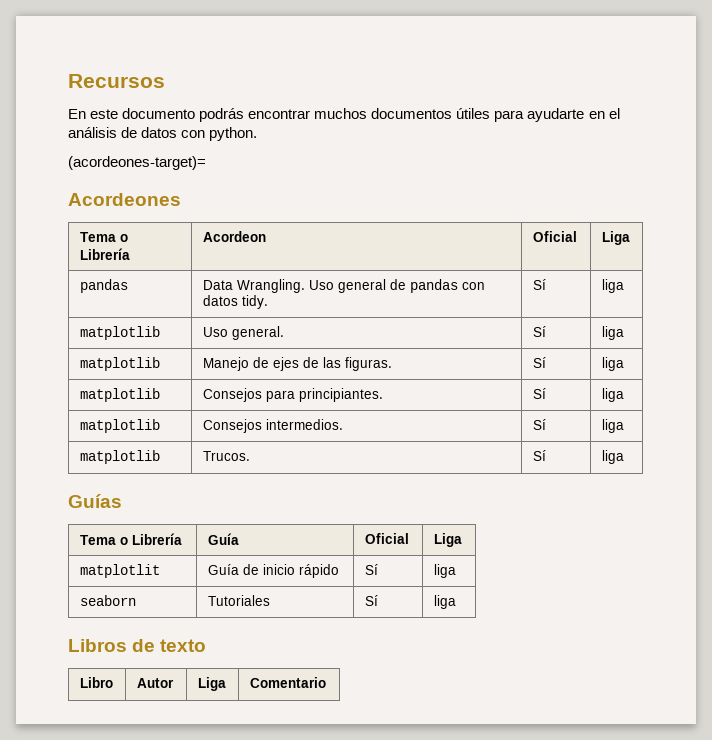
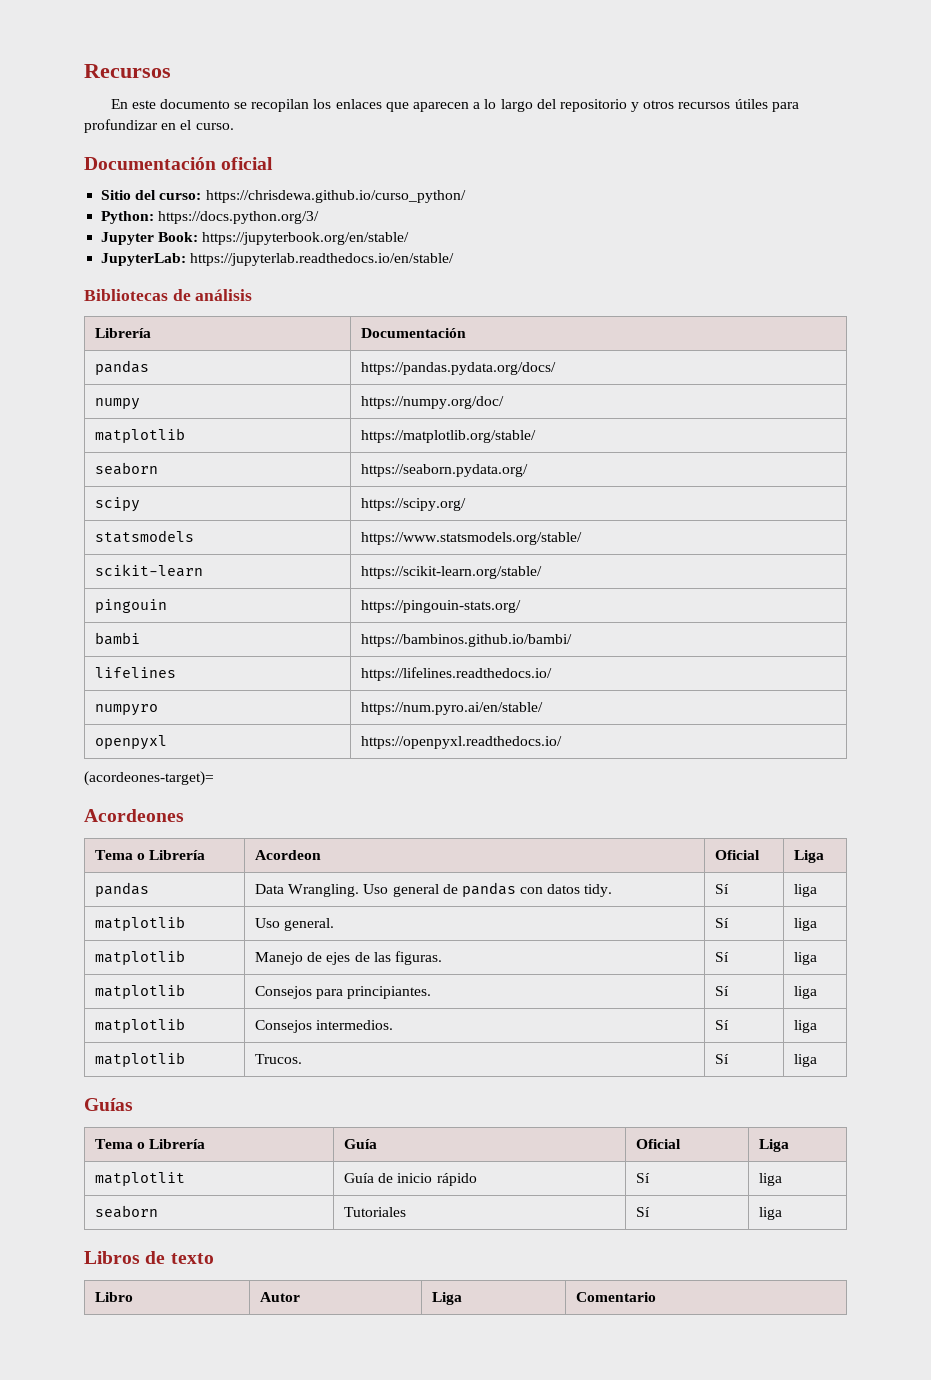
- En este documento podrás encontrar muchos documentos útiles para ayudarte en el análisis de datos con python.
+ En este documento se recopilan los enlaces que aparecen a lo largo del repositorio y otros recursos útiles para profundizar en el curso.
+ Documentación oficial
+ Sitio del curso: https://chrisdewa.github.io/curso_python/
+ Python: https://docs.python.org/3/
+ Jupyter Book: https://jupyterbook.org/en/stable/
+ JupyterLab: https://jupyterlab.readthedocs.io/en/stable/
+ Bibliotecas de análisis
+ Librería | Documentación
+ pandas | https://pandas.pydata.org/docs/
+ numpy | https://numpy.org/doc/
+ matplotlib | https://matplotlib.org/stable/
+ seaborn | https://seaborn.pydata.org/
+ scipy | https://scipy.org/
+ statsmodels | https://www.statsmodels.org/stable/
+ scikit-learn | https://scikit-learn.org/stable/
+ pingouin | https://pingouin-stats.org/
+ bambi | https://bambinos.github.io/bambi/
+ lifelines | https://lifelines.readthedocs.io/
+ numpyro | https://num.pyro.ai/en/stable/
+ openpyxl | https://openpyxl.readthedocs.io/

